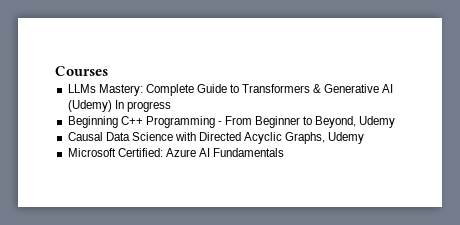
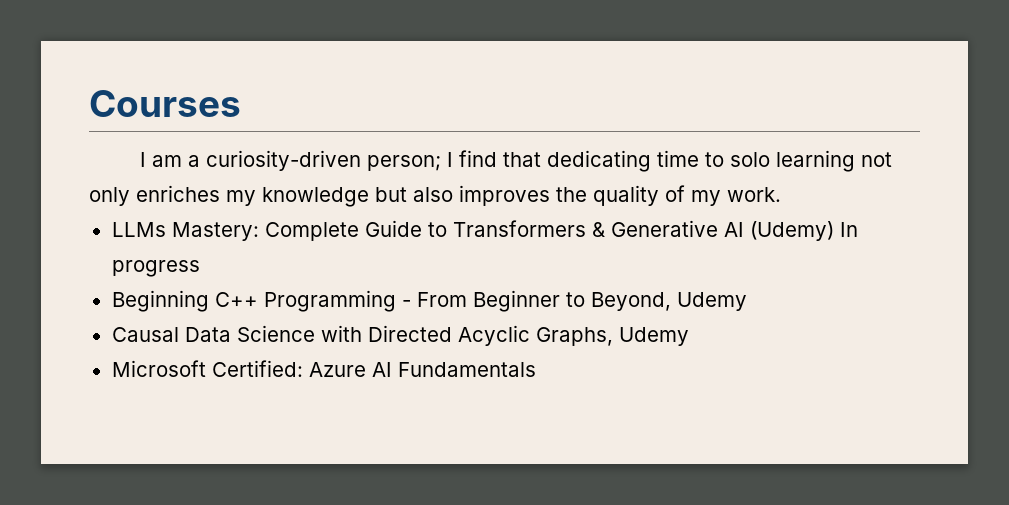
+ I am a curiosity-driven person; I find that dedicating time to solo learning not only enriches my knowledge but also improves the quality of my work.

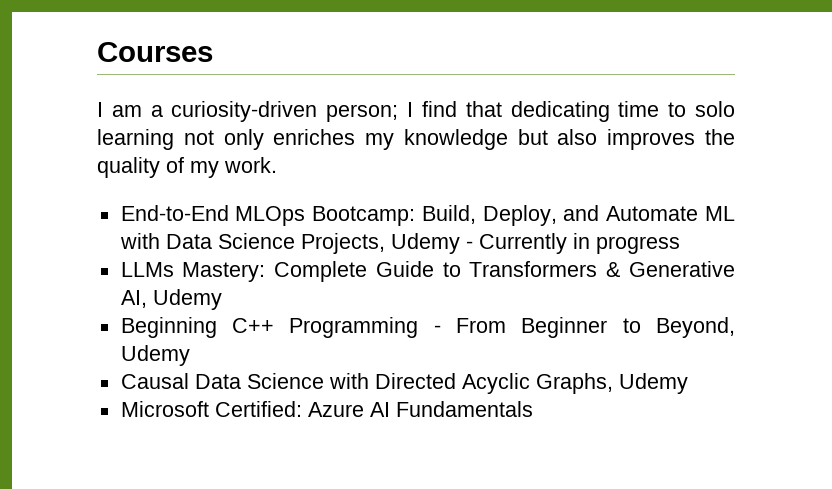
+ End-to-End MLOps Bootcamp: Build, Deploy, and Automate ML with Data Science Projects, Udemy - Currently in progress
- LLMs Mastery: Complete Guide to Transformers & Generative AI (Udemy) In progress
+ LLMs Mastery: Complete Guide to Transformers & Generative AI, Udemy

